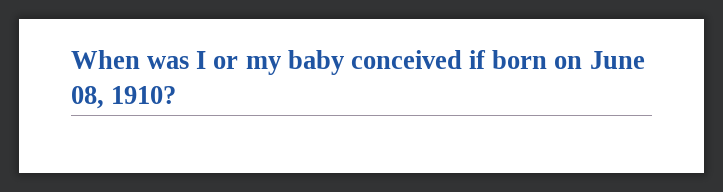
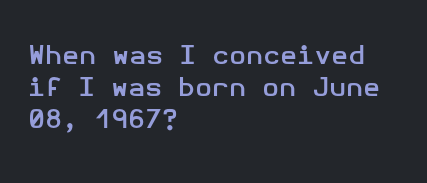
- When was I or my baby conceived if born on June 08, 1910?
+ When was I conceived if I was born on June 08, 1967?

